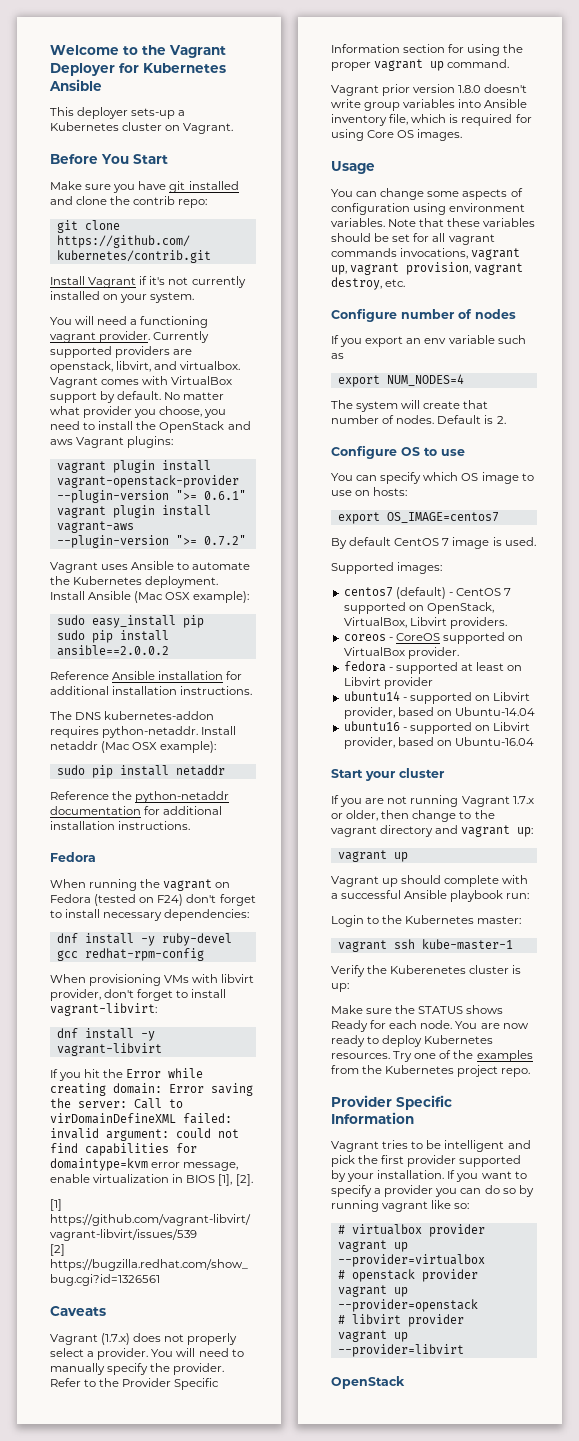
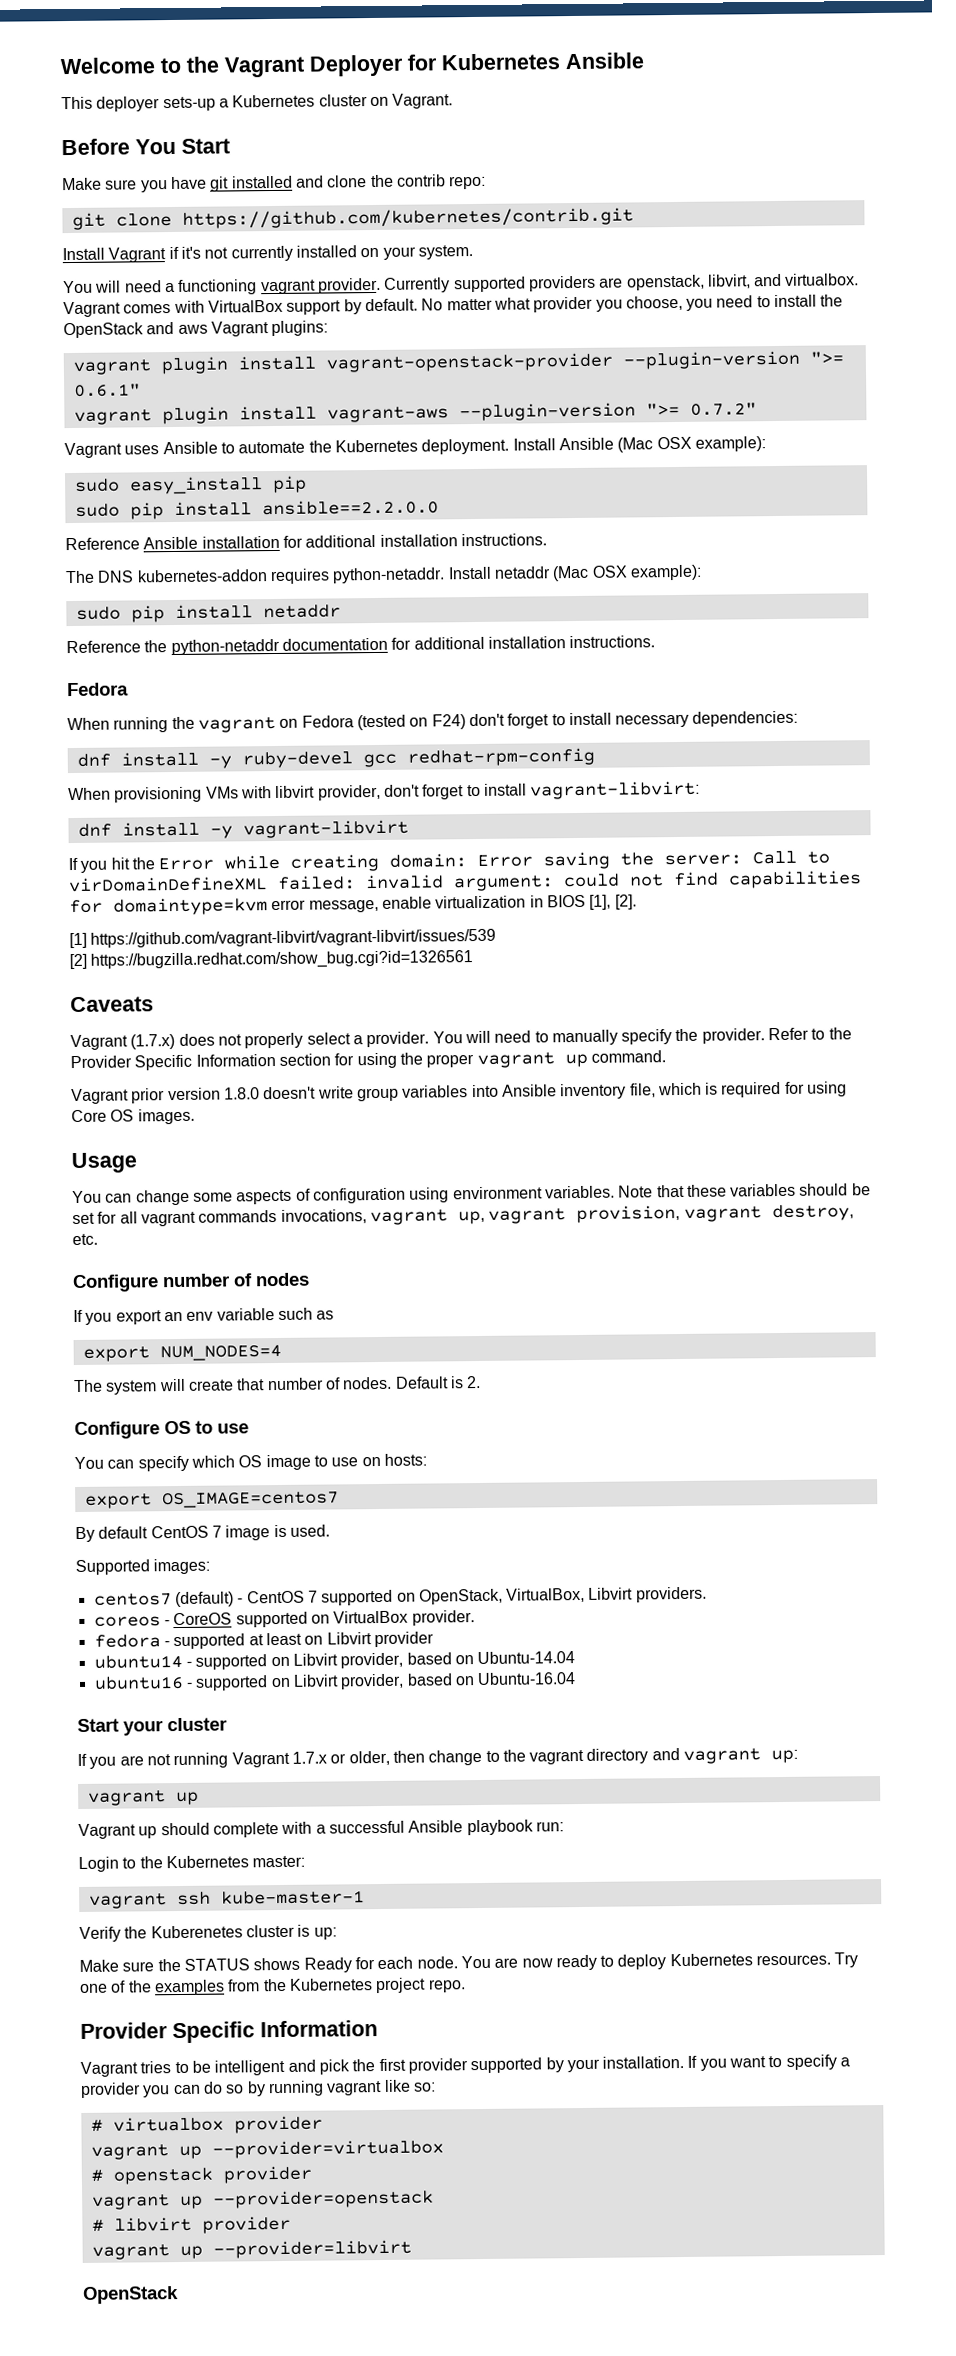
- sudo pip install ansible==2.0.0.2
+ sudo pip install ansible==2.2.0.0

